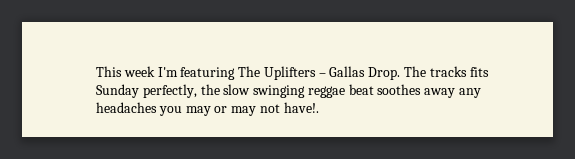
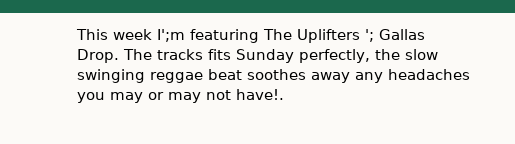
- This week I'm featuring The Uplifters – Gallas Drop.
+ This week I';m featuring The Uplifters '; Gallas Drop.

